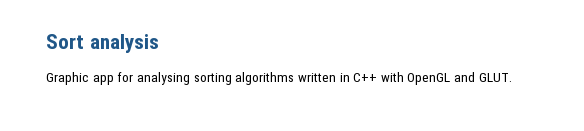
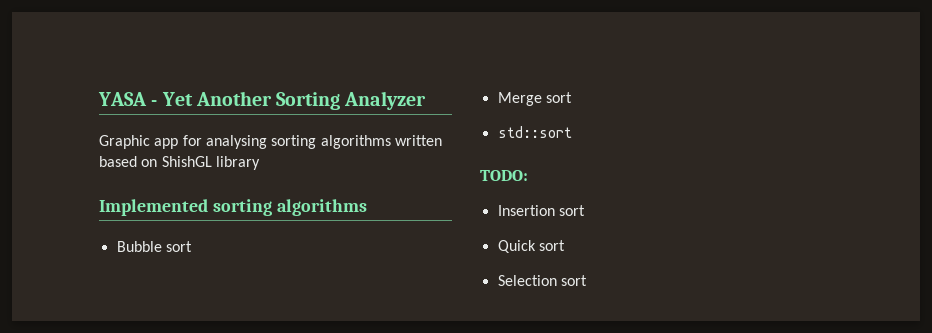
- Sort analysis
+ YASA - Yet Another Sorting Analyzer
- Graphic app for analysing sorting algorithms written in C++ with OpenGL and GLUT.
+ Graphic app for analysing sorting algorithms written based on ShishGL library
+ Implemented sorting algorithms
+ Bubble sort
+ Merge sort
+ std::sort
+ TODO:
+ Insertion sort
+ Quick sort
+ Selection sort

